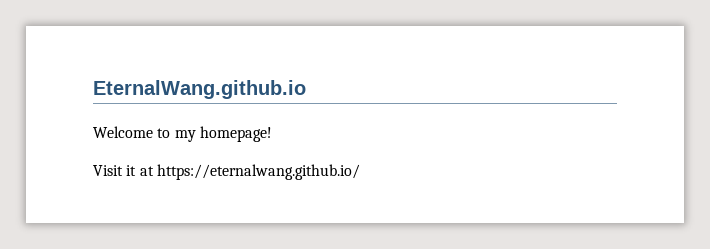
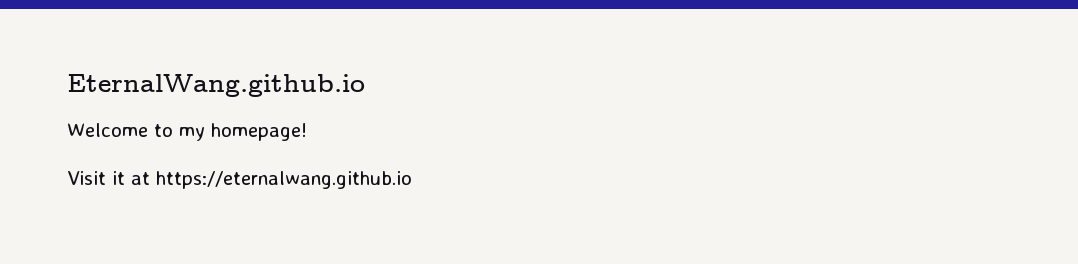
- Visit it at https://eternalwang.github.io/
+ Visit it at https://eternalwang.github.io

